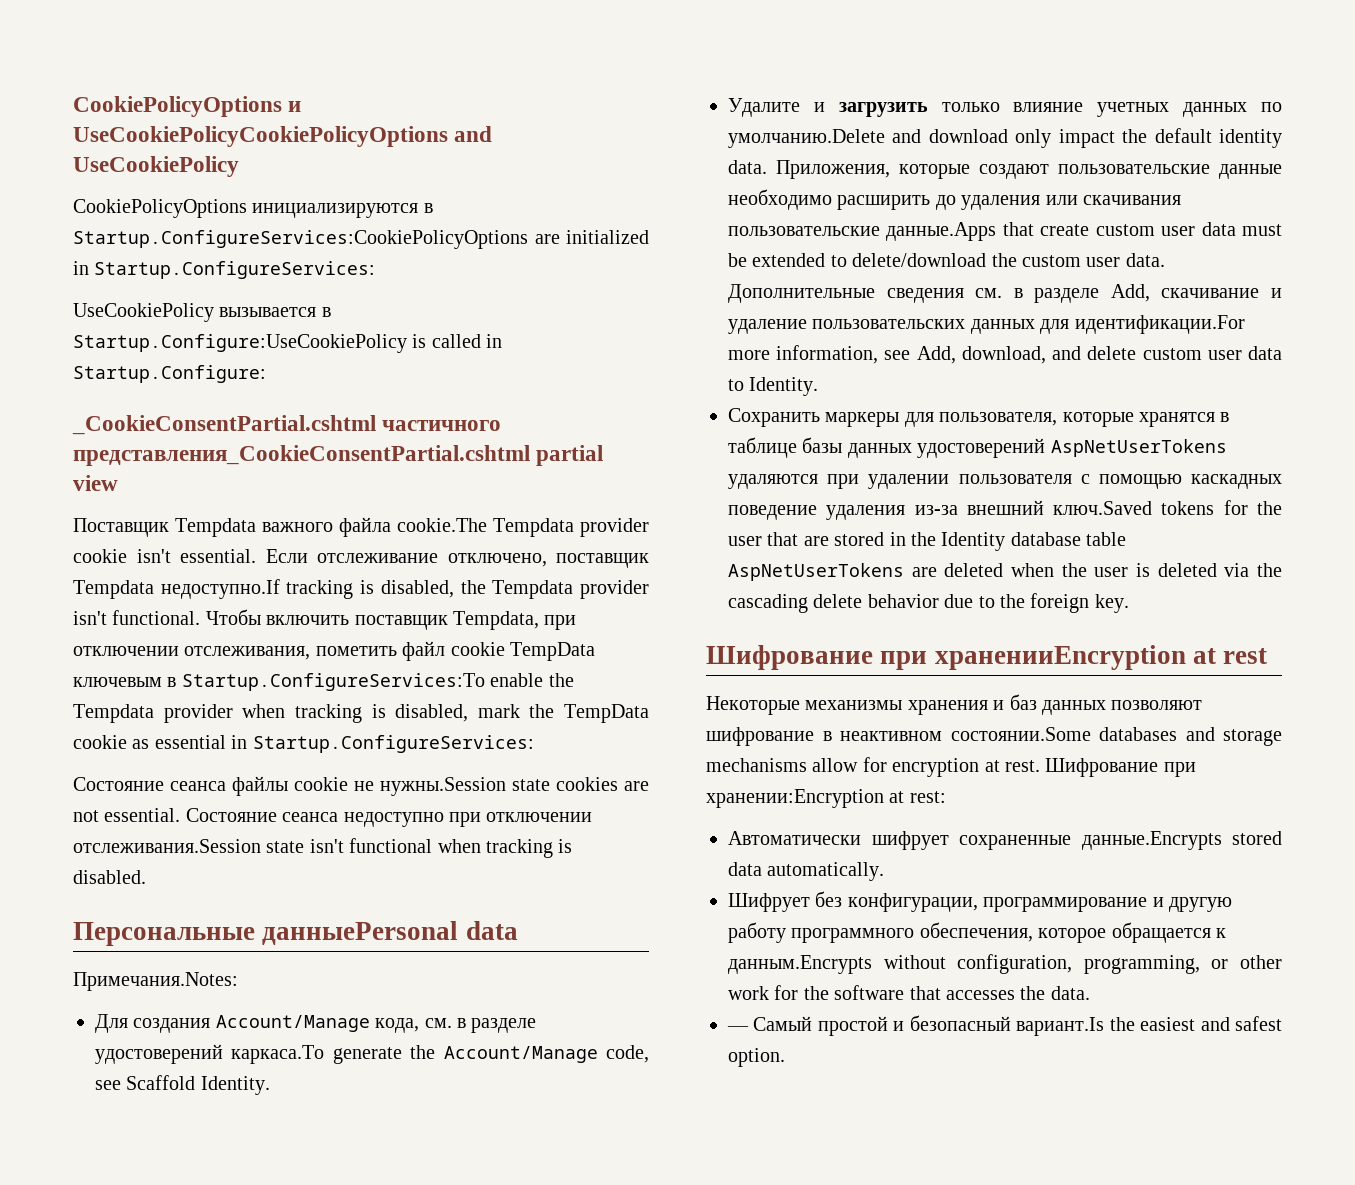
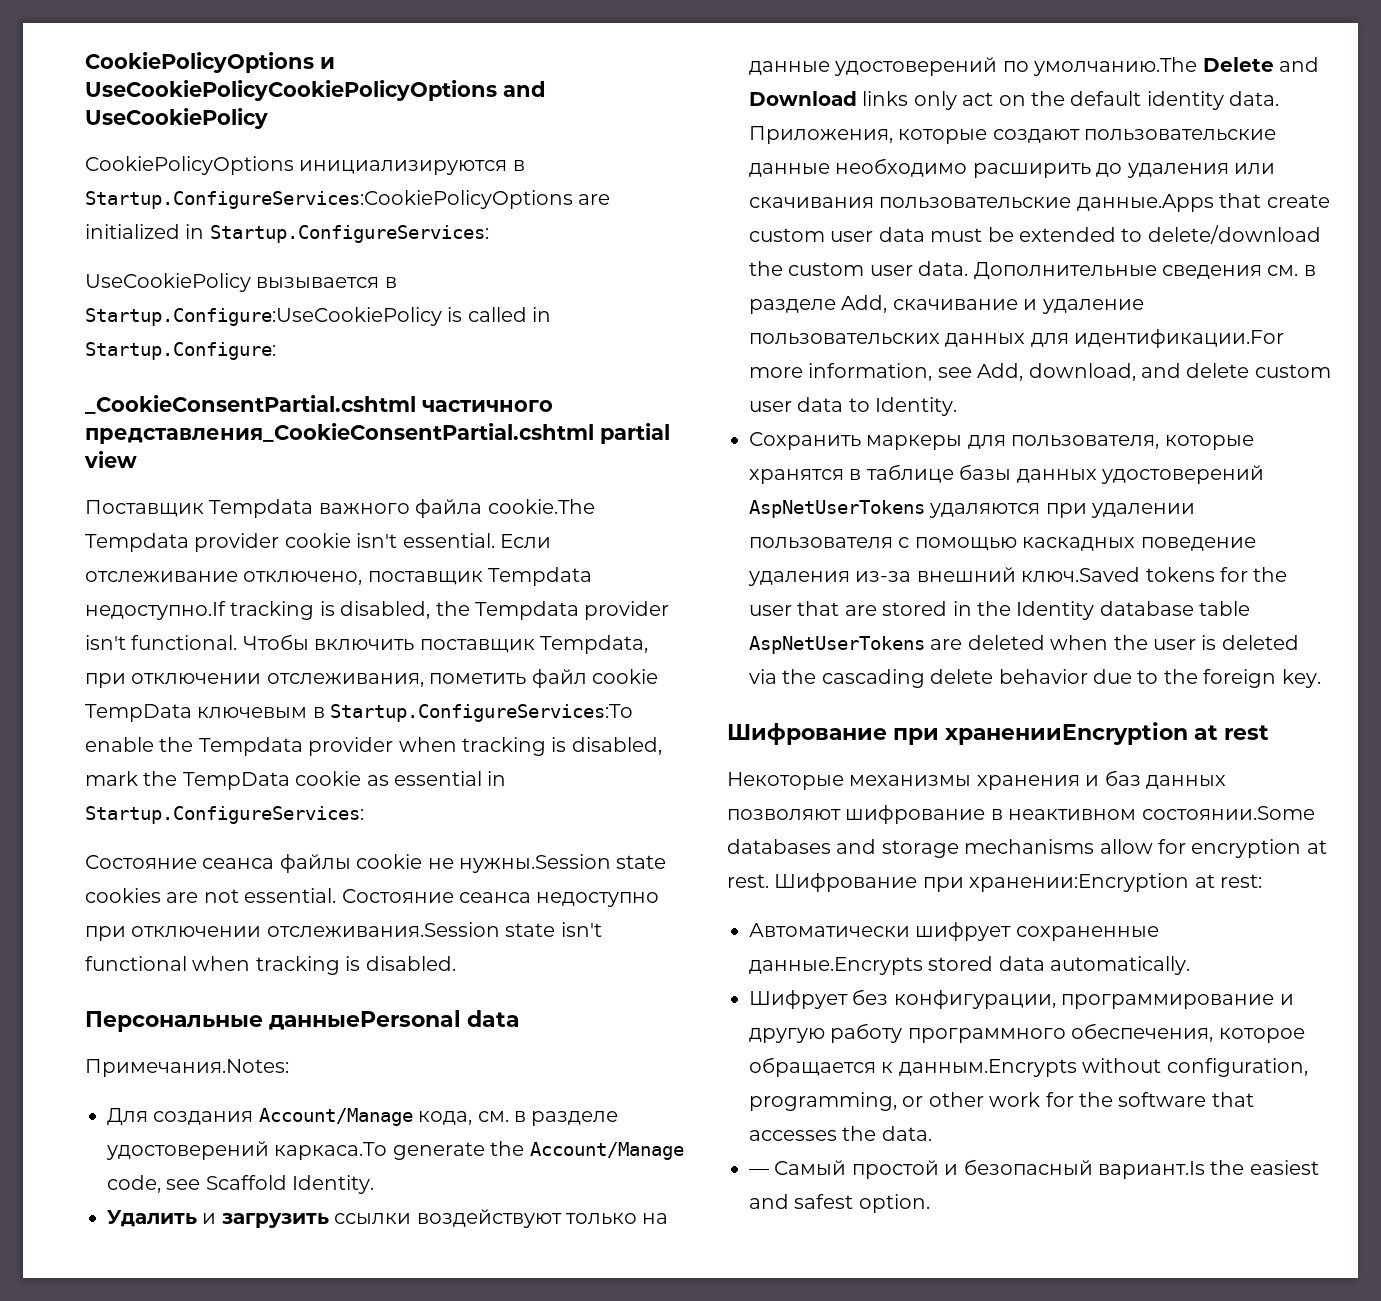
- Удалите и загрузить только влияние учетных данных по умолчанию.Delete and download only impact the default identity data.
+ Удалить и загрузить ссылки воздействуют только на данные удостоверений по умолчанию.The Delete and Download links only act on the default identity data.

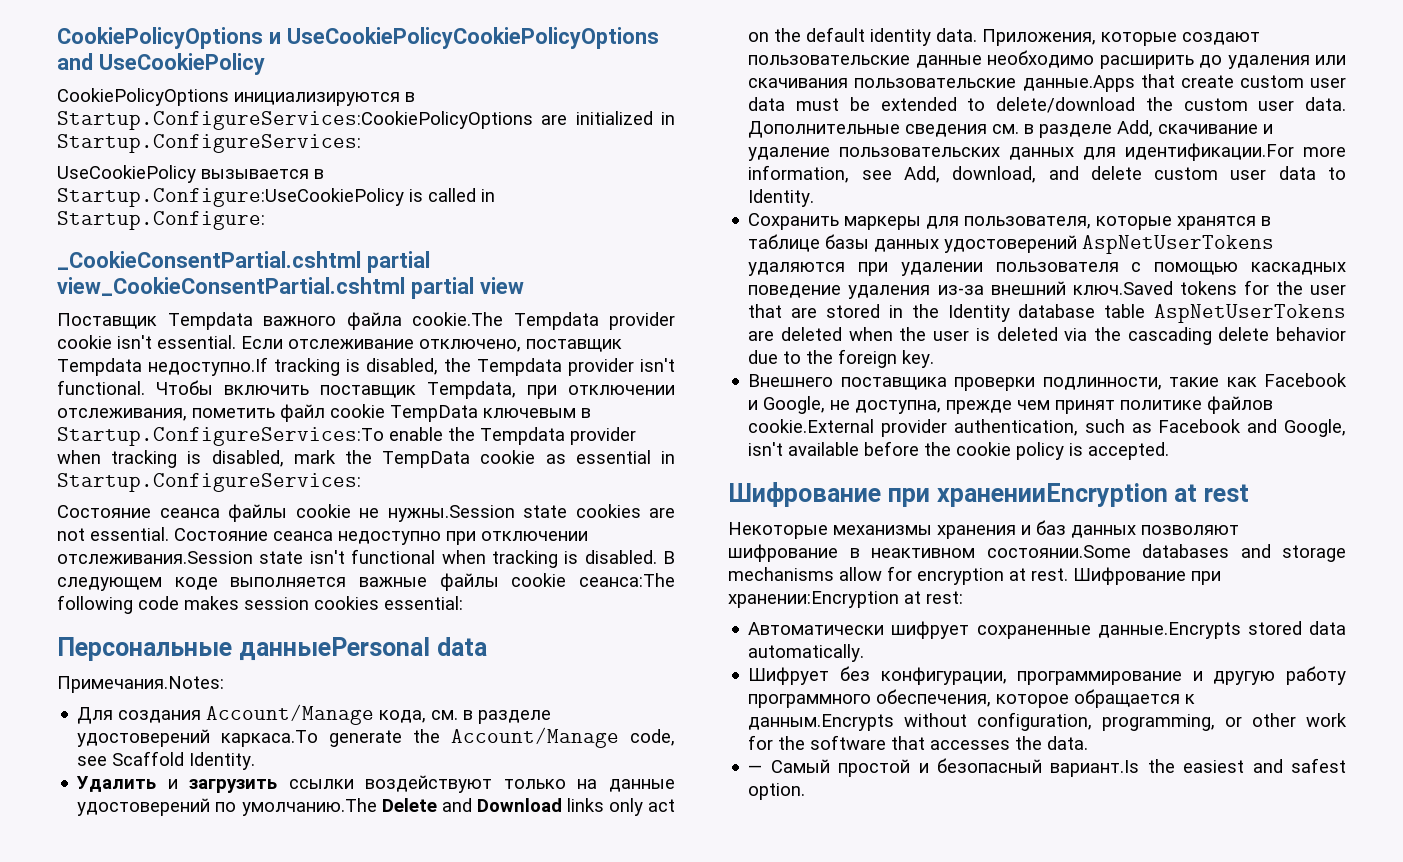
- _CookieConsentPartial.cshtml частичного представления_CookieConsentPartial.cshtml partial view
+ _CookieConsentPartial.cshtml partial view_CookieConsentPartial.cshtml partial view
+ В следующем коде выполняется важные файлы cookie сеанса:The following code makes session cookies essential:
+ Внешнего поставщика проверки подлинности, такие как Facebook и Google, не доступна, прежде чем принят политике файлов cookie.External provider authentication, such as Facebook and Google, isn't available before the cookie policy is accepted.

